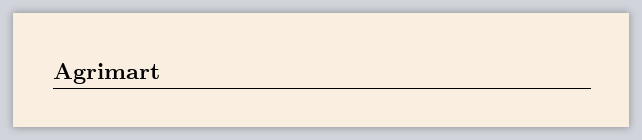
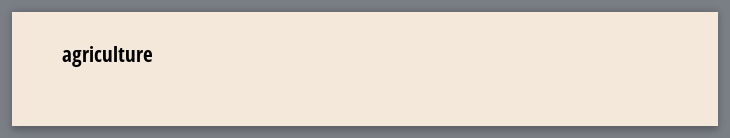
- Agrimart
+ agriculture

